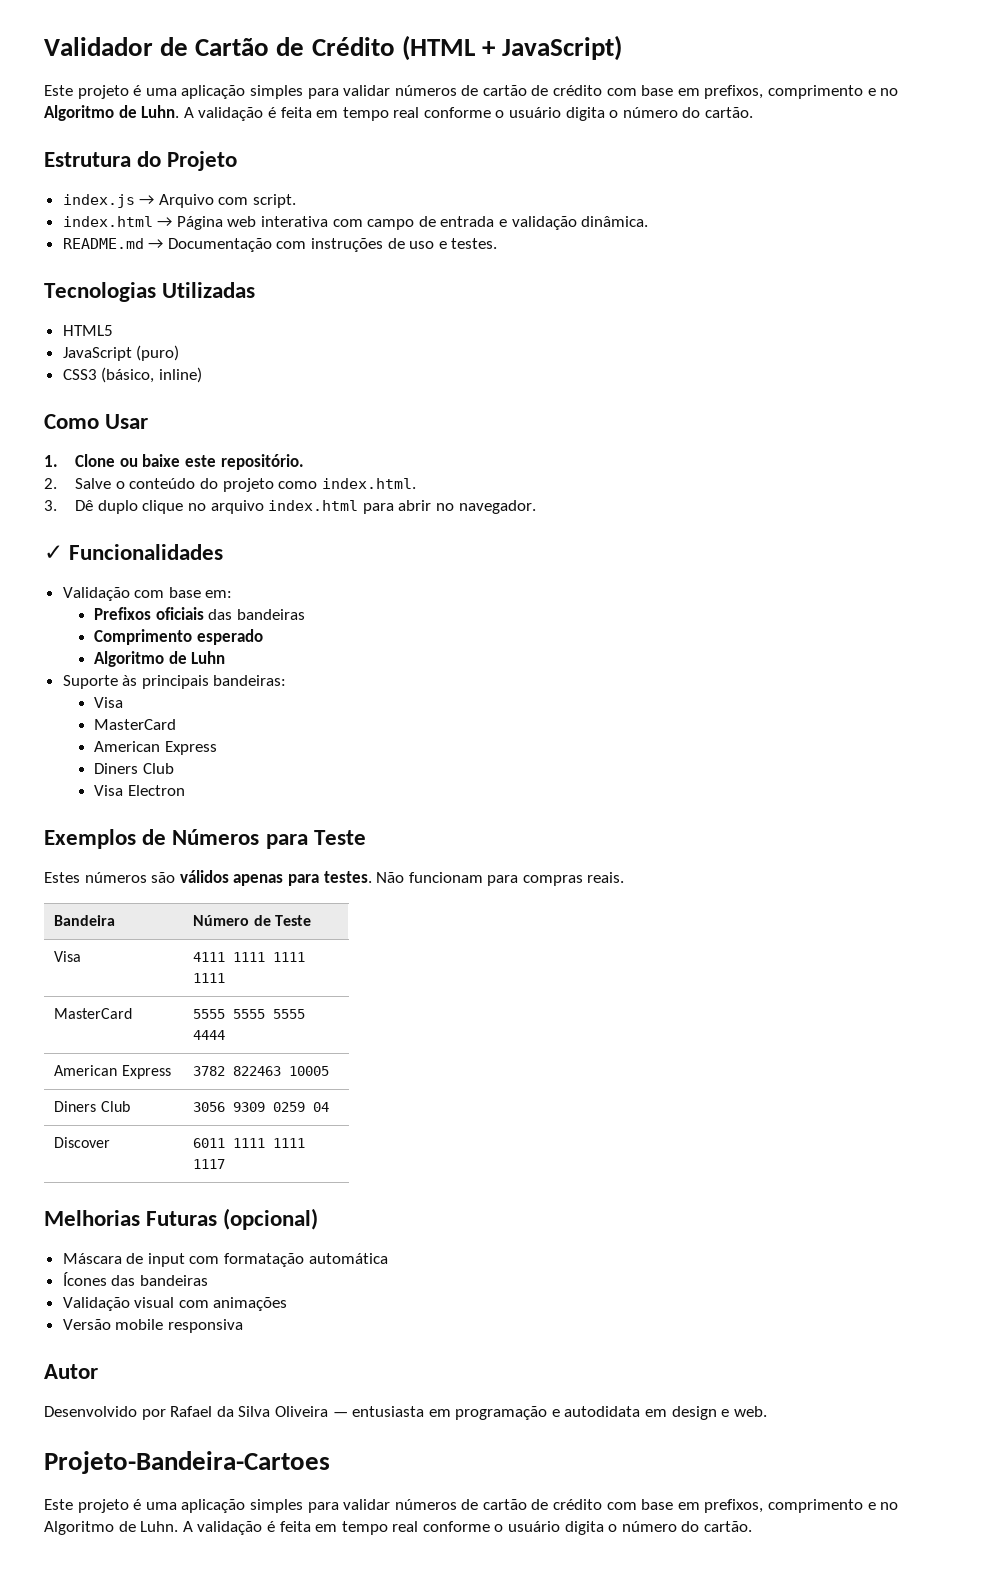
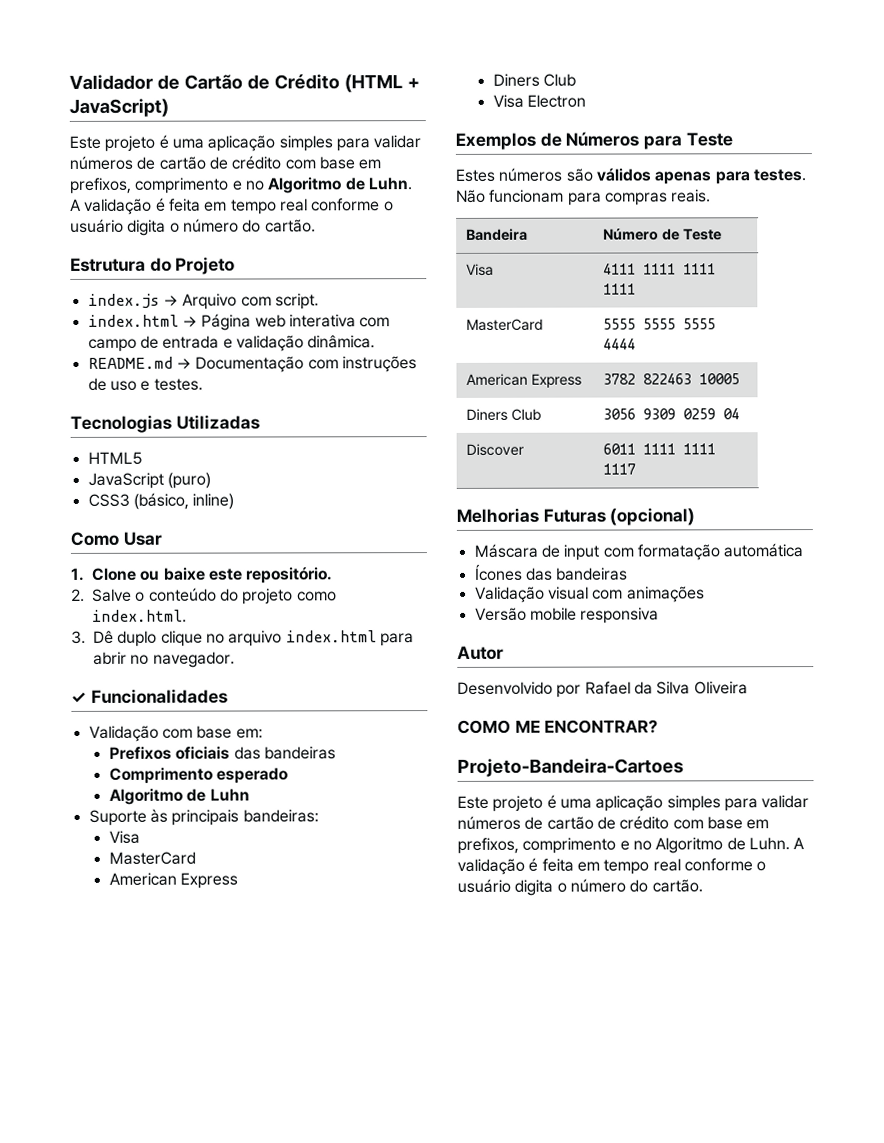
- Desenvolvido por Rafael da Silva Oliveira — entusiasta em programação e autodidata em design e web.
+ Desenvolvido por Rafael da Silva Oliveira
+ COMO ME ENCONTRAR?

